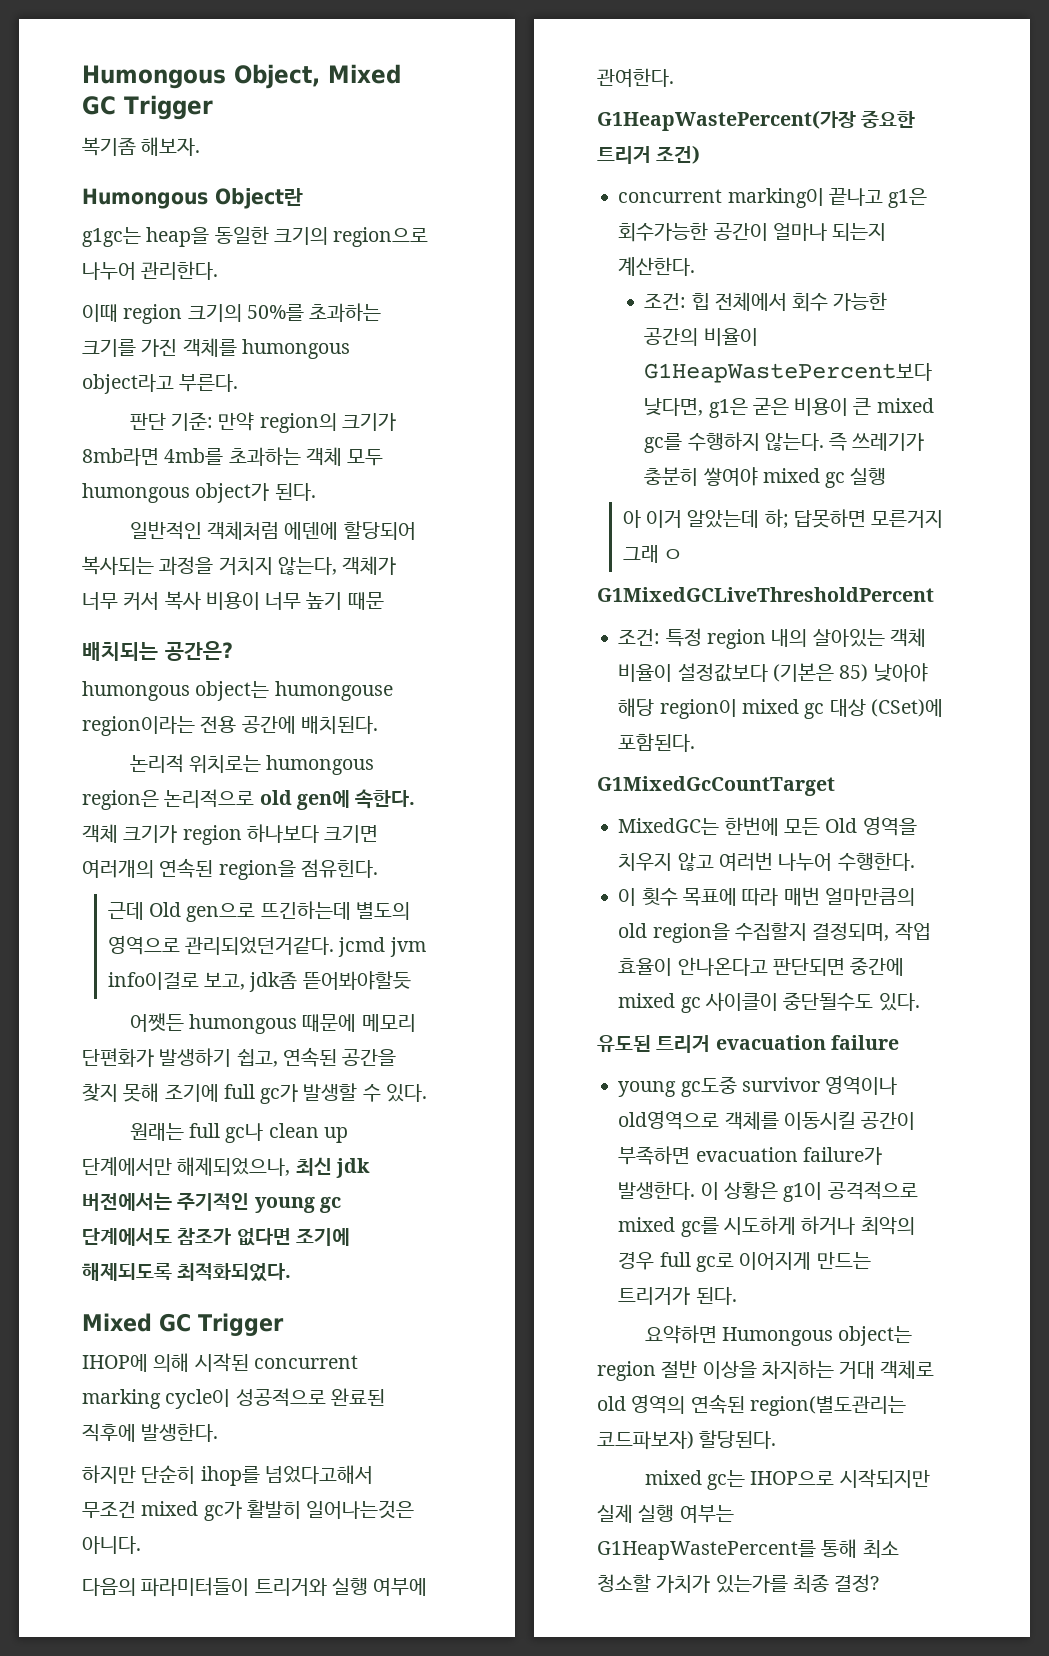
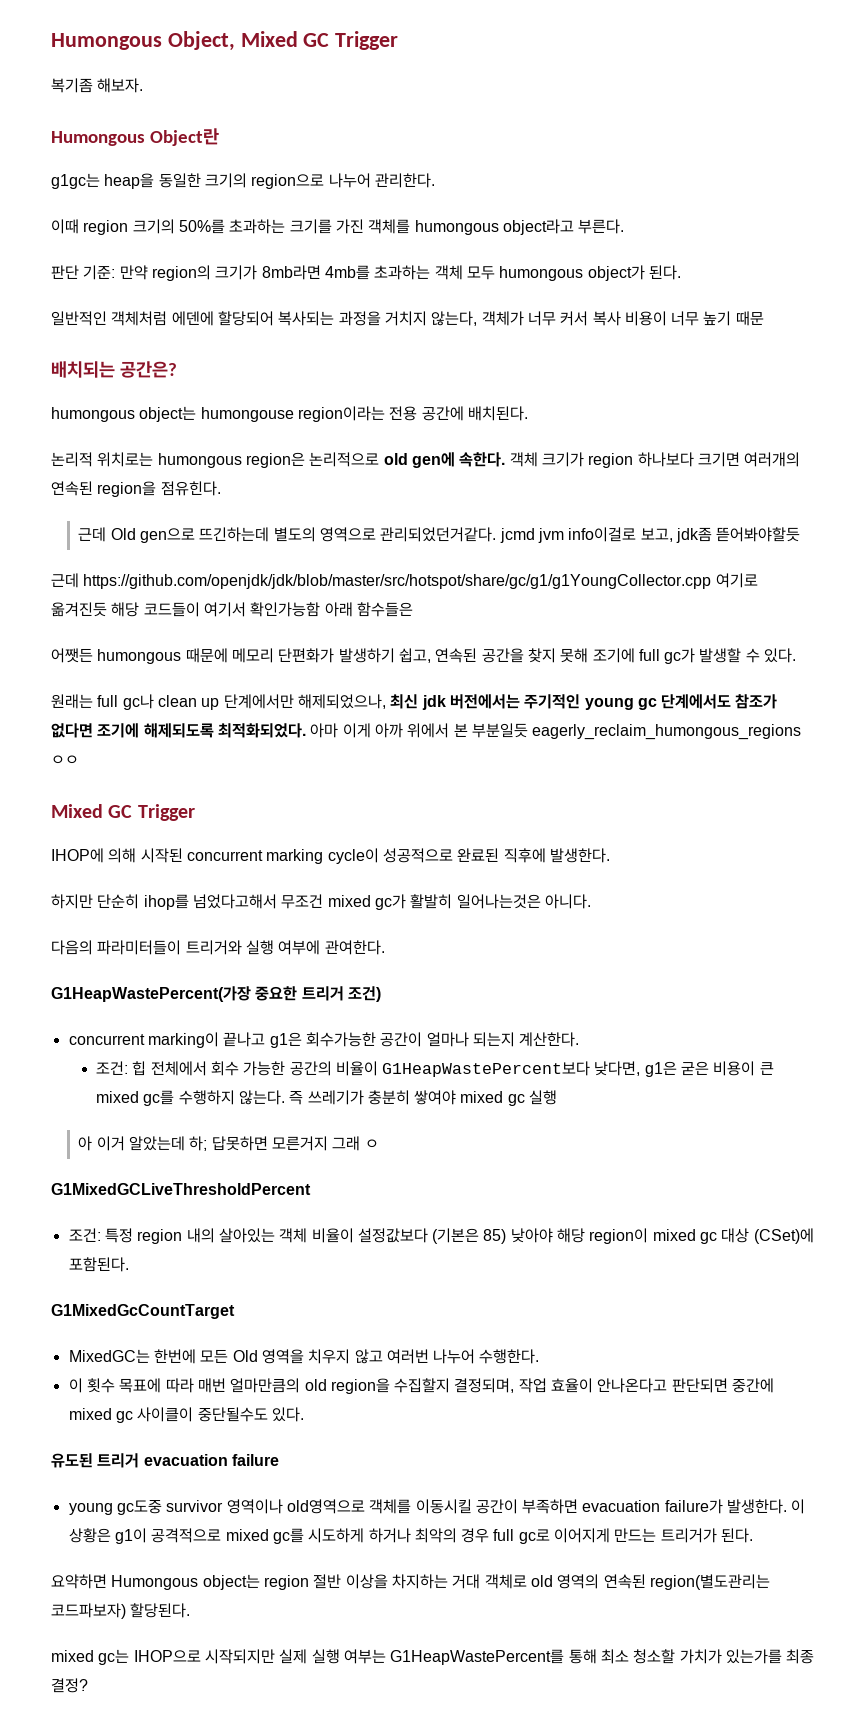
+ 근데 https://github.com/openjdk/jdk/blob/master/src/hotspot/share/gc/g1/g1YoungCollector.cpp 여기로 옮겨진듯 해당 코드들이 여기서 확인가능함 아래 함수들은
+ 아마 이게 아까 위에서 본 부분일듯 eagerly_reclaim_humongous_regions ㅇㅇ

